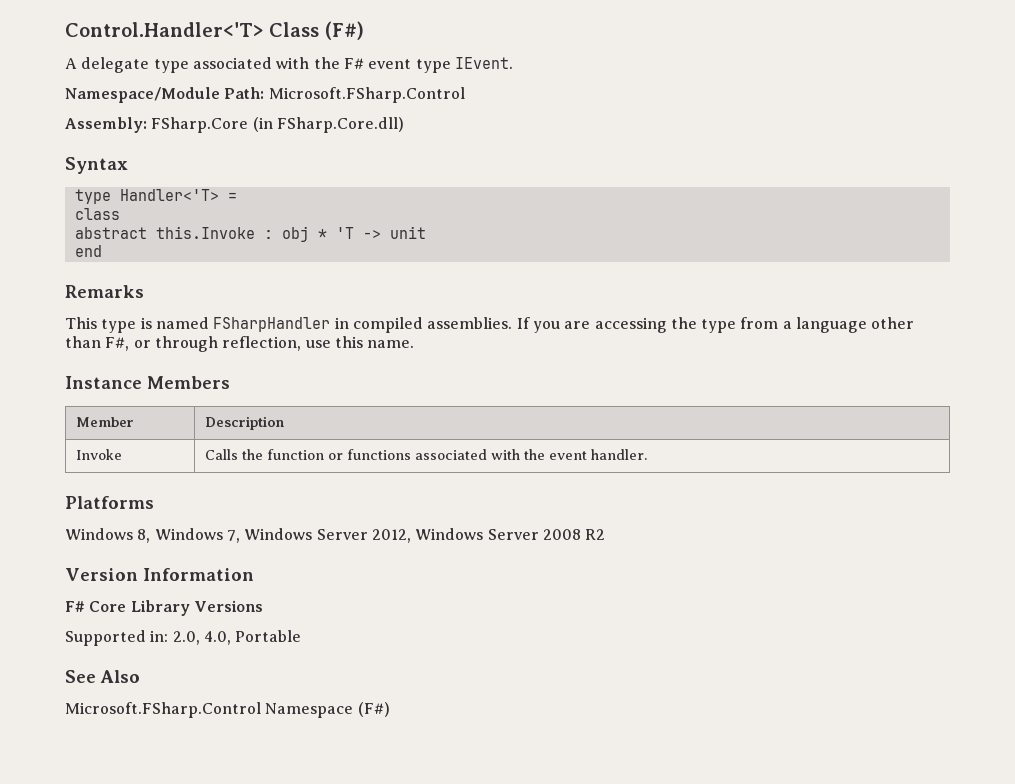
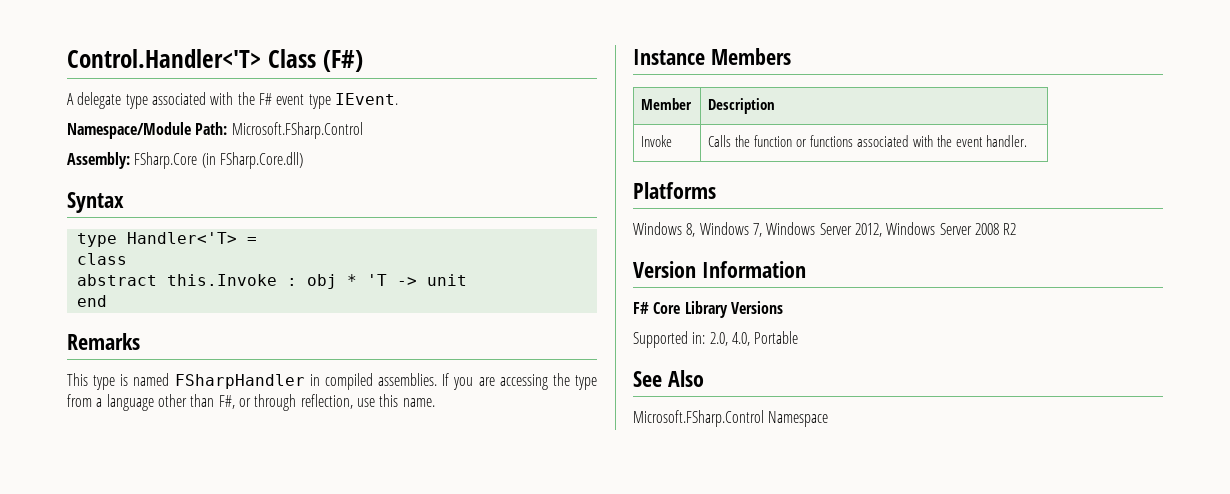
- Microsoft.FSharp.Control Namespace (F#)
+ Microsoft.FSharp.Control Namespace

